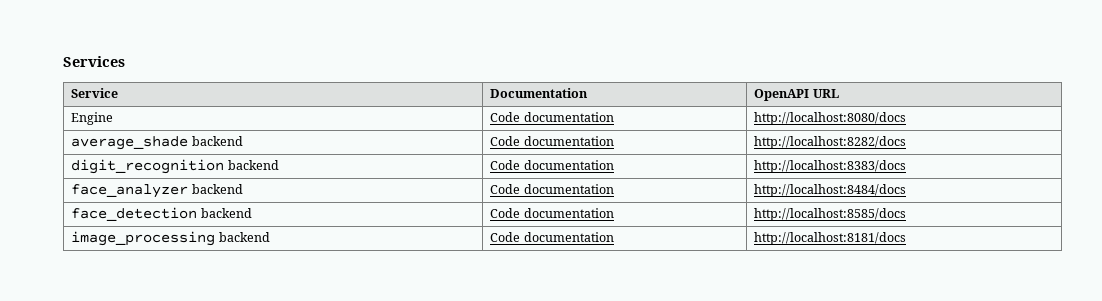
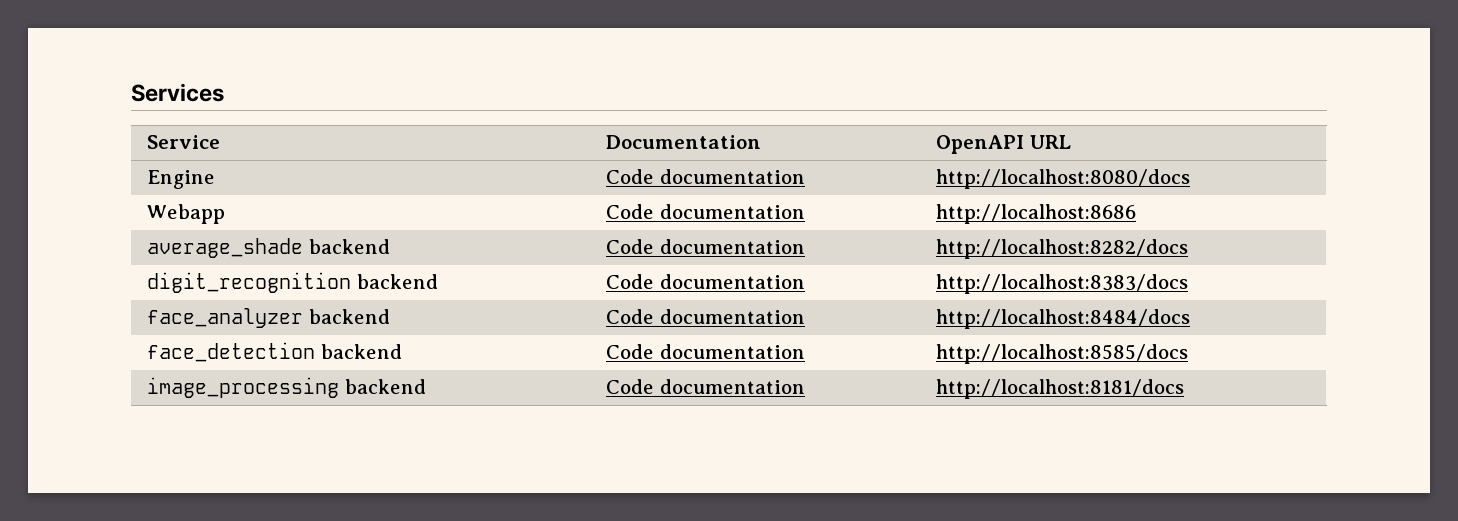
+ Webapp | Code documentation | http://localhost:8686

